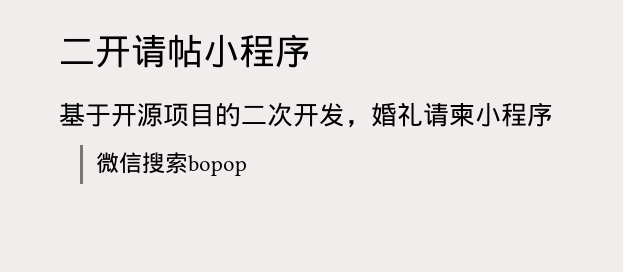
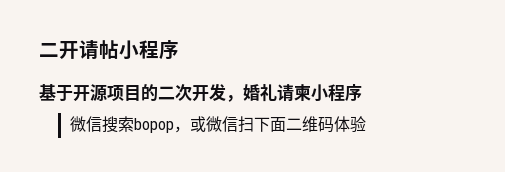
- 微信搜索bopop
+ 微信搜索bopop，或微信扫下面二维码体验

